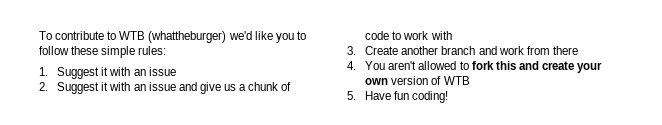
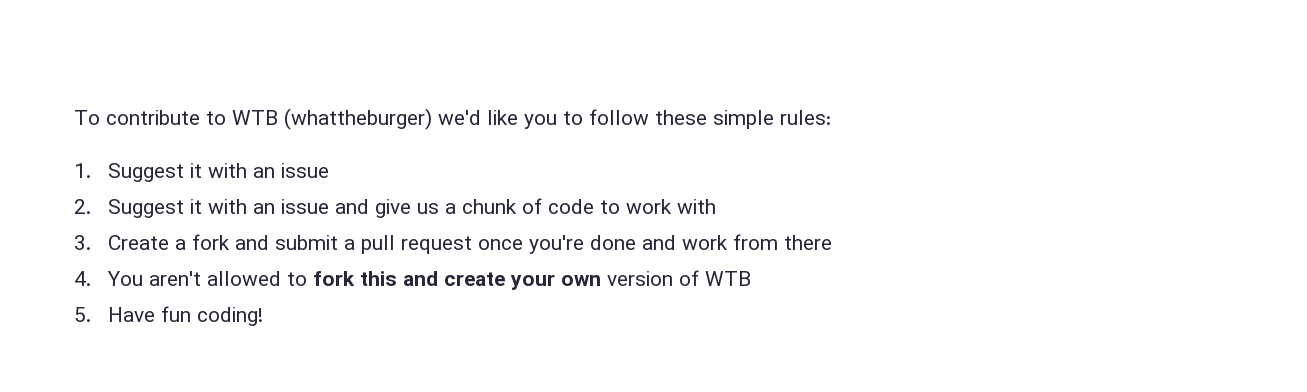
- 3. Create another branch and work from there
+ 3. Create a fork and submit a pull request once you're done and work from there

